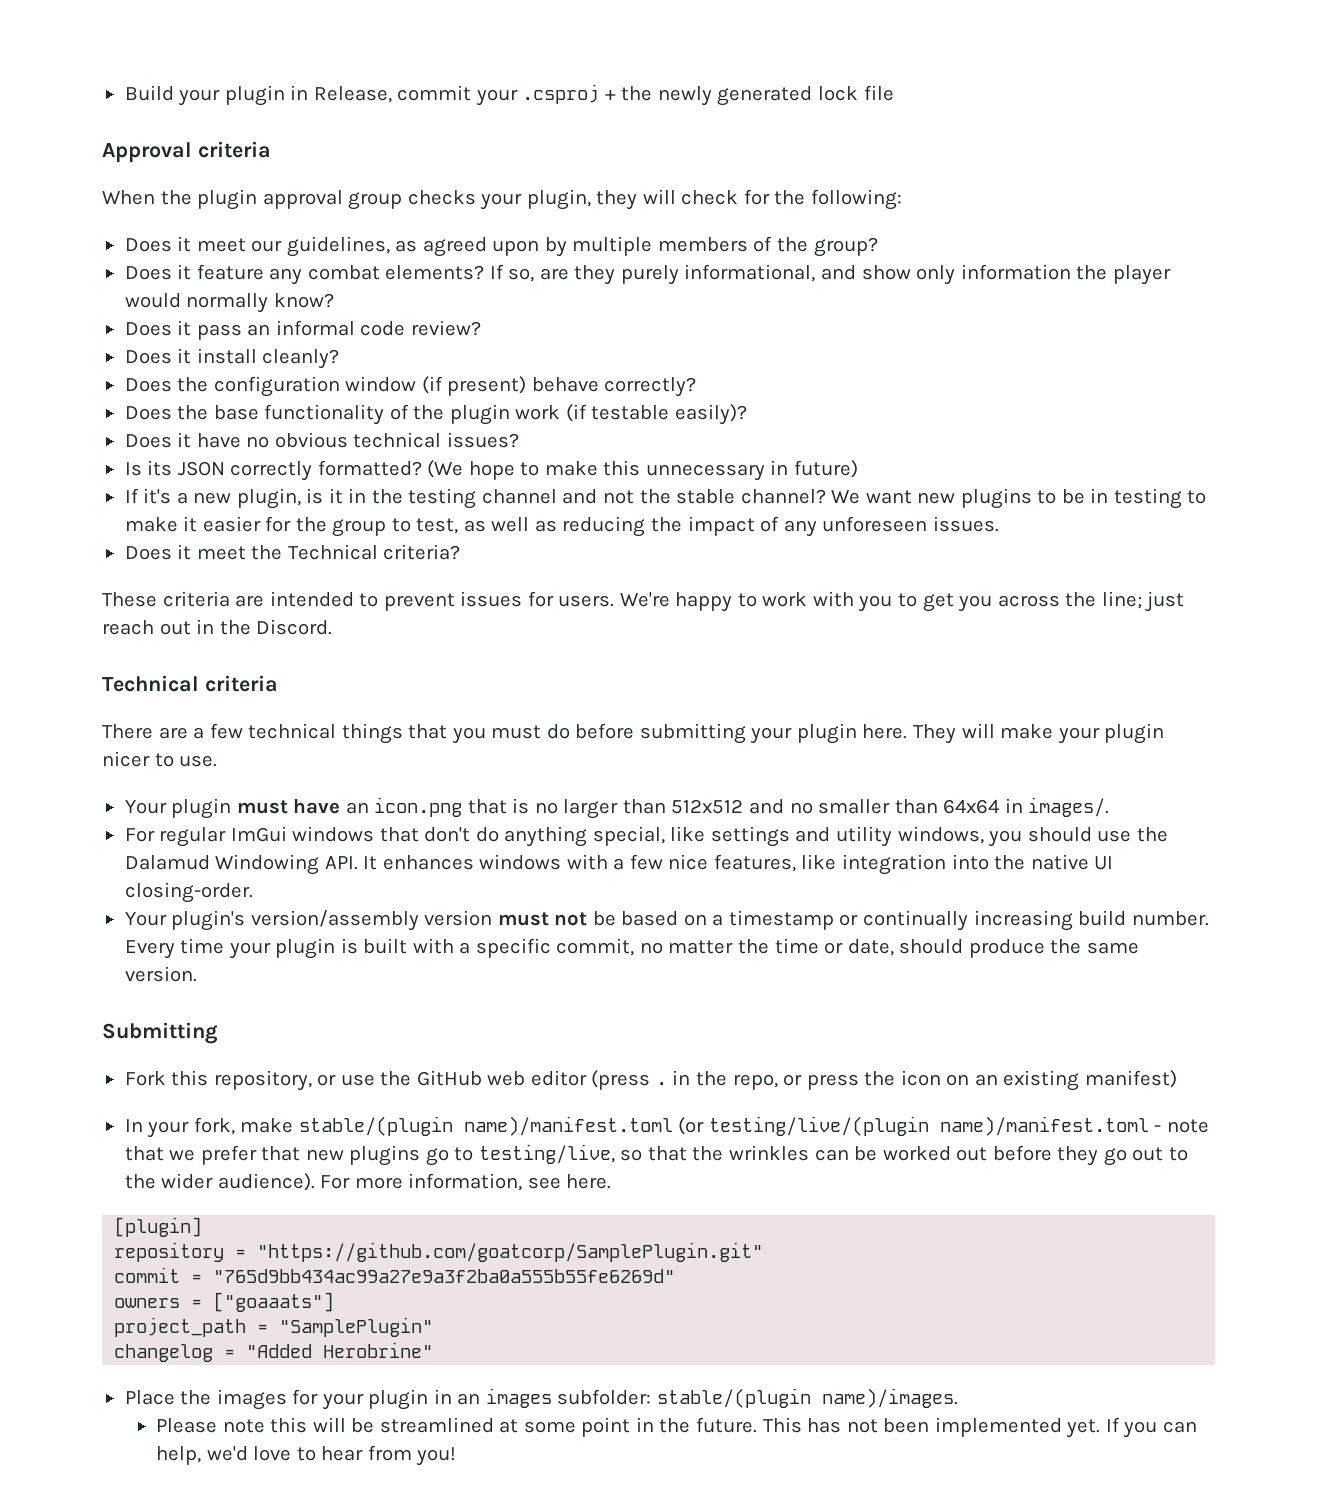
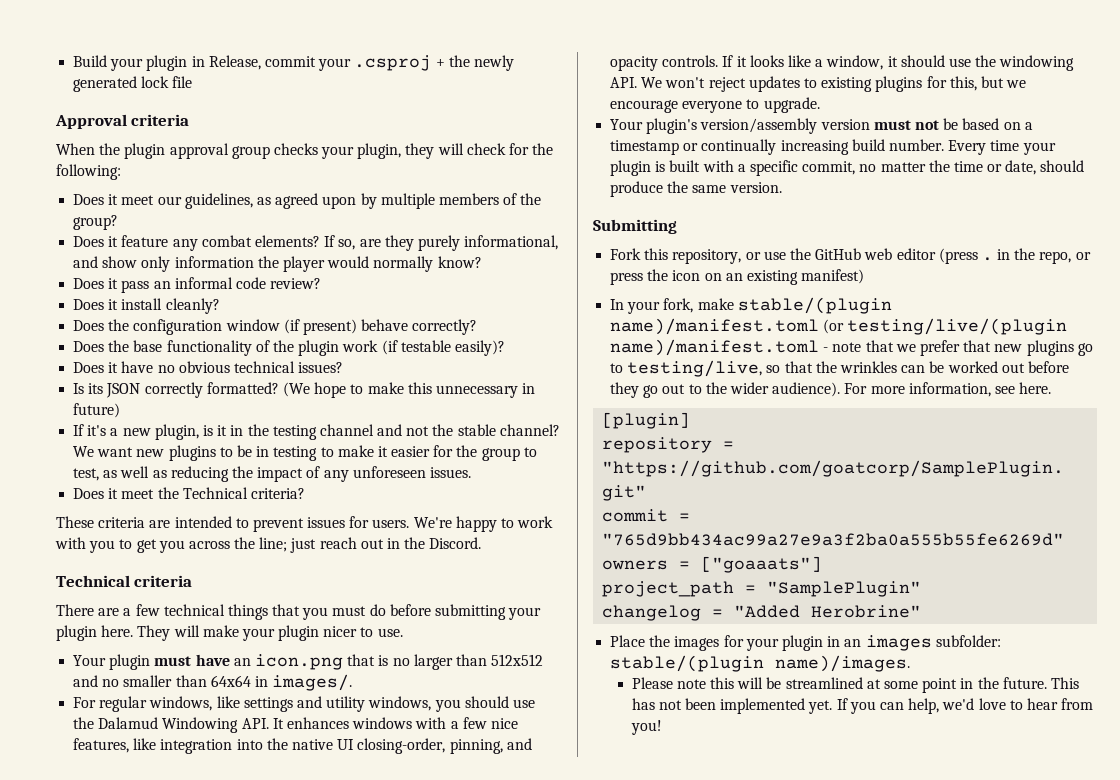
- For regular ImGui windows that don't do anything special, like settings and utility windows, you should use the Dalamud Windowing API. It enhances windows with a few nice features, like integration into the native UI closing-order.
+ For regular windows, like settings and utility windows, you should use the Dalamud Windowing API. It enhances windows with a few nice features, like integration into the native UI closing-order, pinning, and opacity controls. If it looks like a window, it should use the windowing API. We won't reject updates to existing plugins for this, but we encourage everyone to upgrade.

